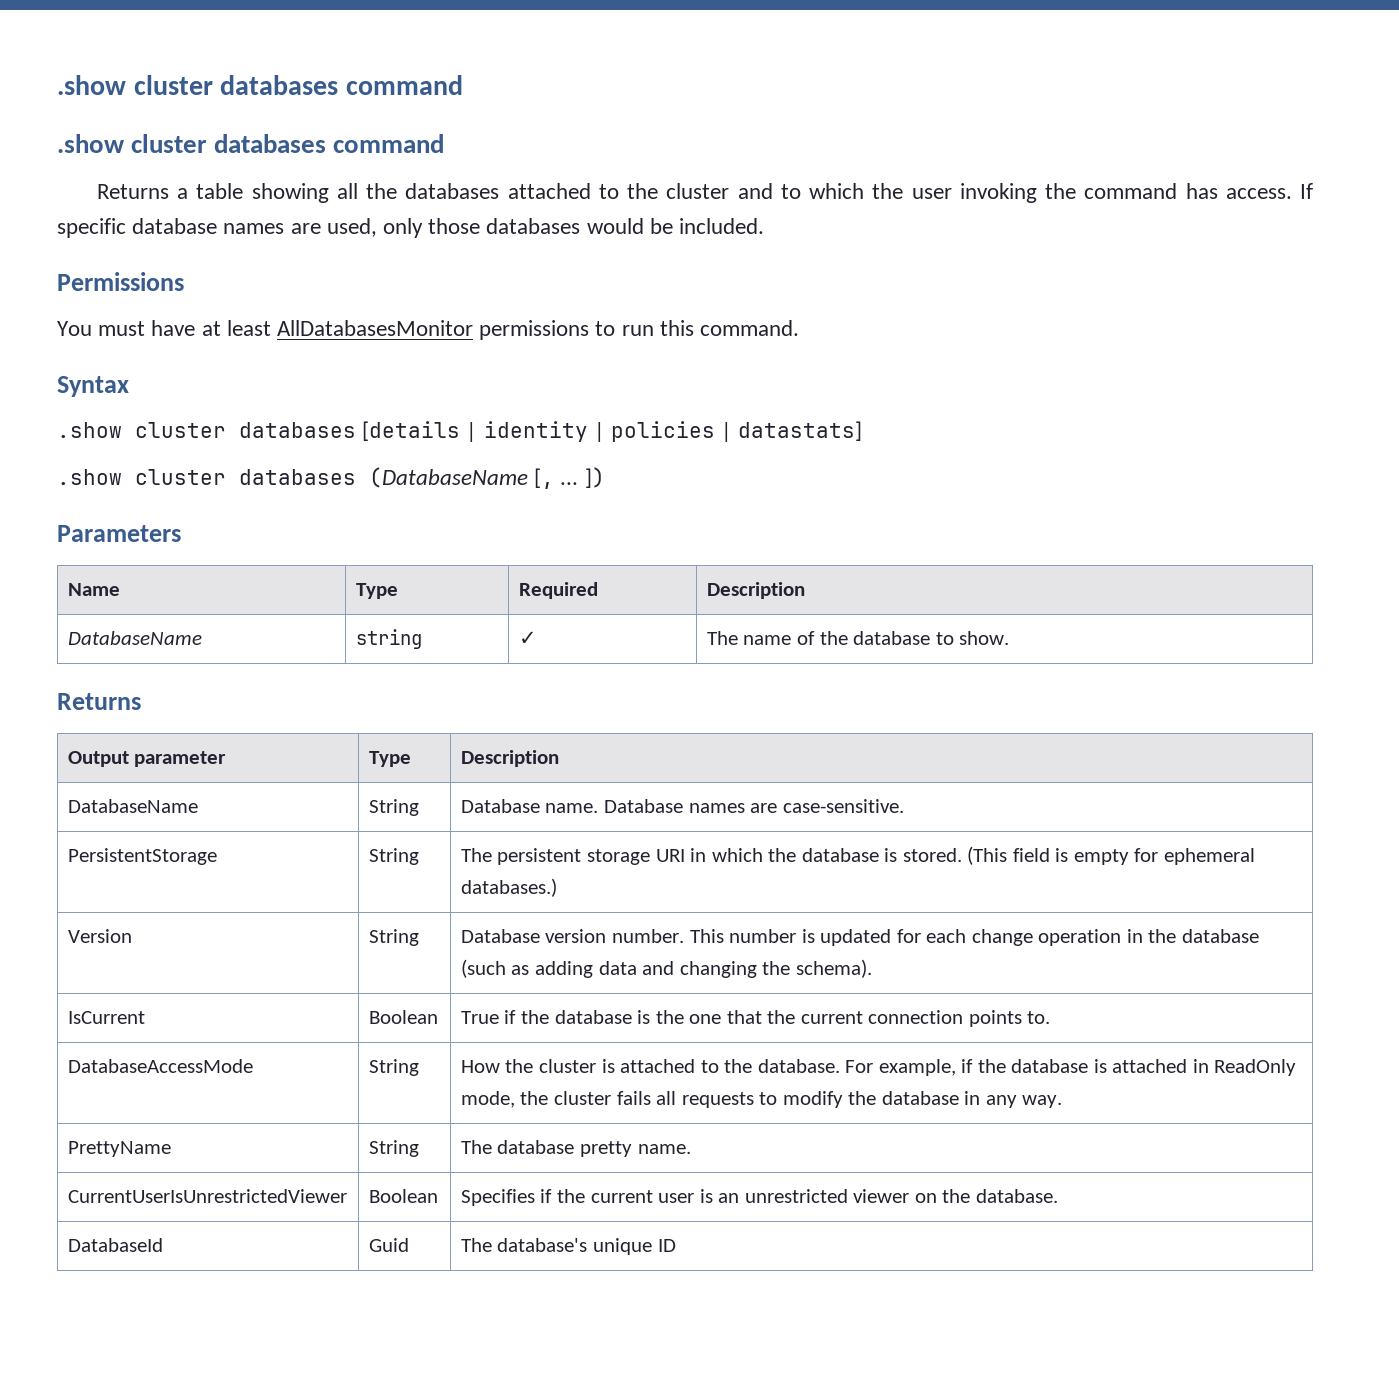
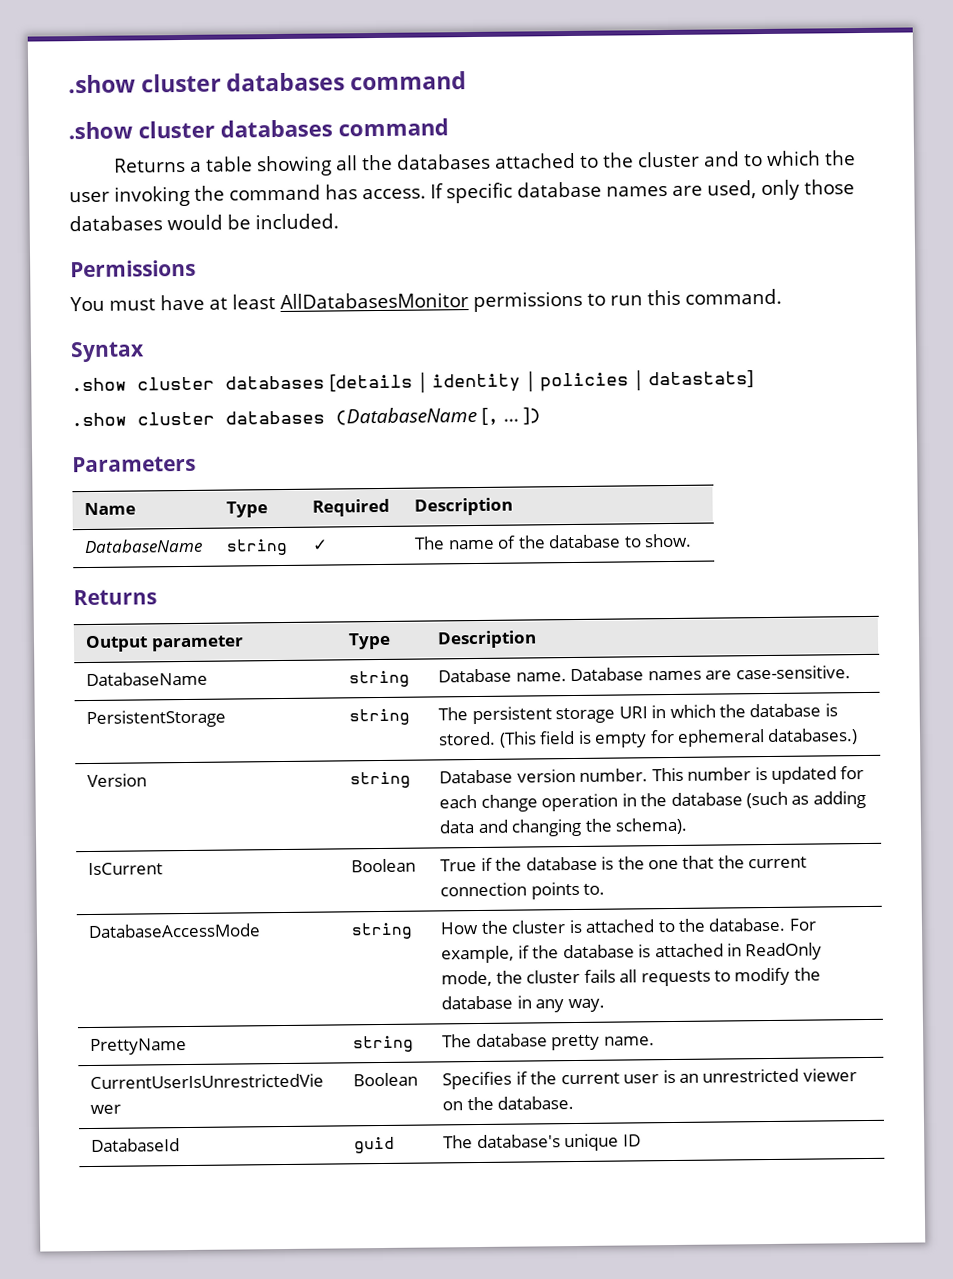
- DatabaseName | String | Database name. Database names are case-sensitive.
+ DatabaseName | string | Database name. Database names are case-sensitive.
- PersistentStorage | String | The persistent storage URI in which the database is stored. (This field is empty for ephemeral databases.)
+ PersistentStorage | string | The persistent storage URI in which the database is stored. (This field is empty for ephemeral databases.)
- Version | String | Database version number. This number is updated for each change operation in the database (such as adding data and changing the schema).
+ Version | string | Database version number. This number is updated for each change operation in the database (such as adding data and changing the schema).
- DatabaseAccessMode | String | How the cluster is attached to the database. For example, if the database is attached in ReadOnly mode, the cluster fails all requests to modify the database in any way.
+ DatabaseAccessMode | string | How the cluster is attached to the database. For example, if the database is attached in ReadOnly mode, the cluster fails all requests to modify the database in any way.
- PrettyName | String | The database pretty name.
+ PrettyName | string | The database pretty name.
- DatabaseId | Guid | The database's unique ID
+ DatabaseId | guid | The database's unique ID

